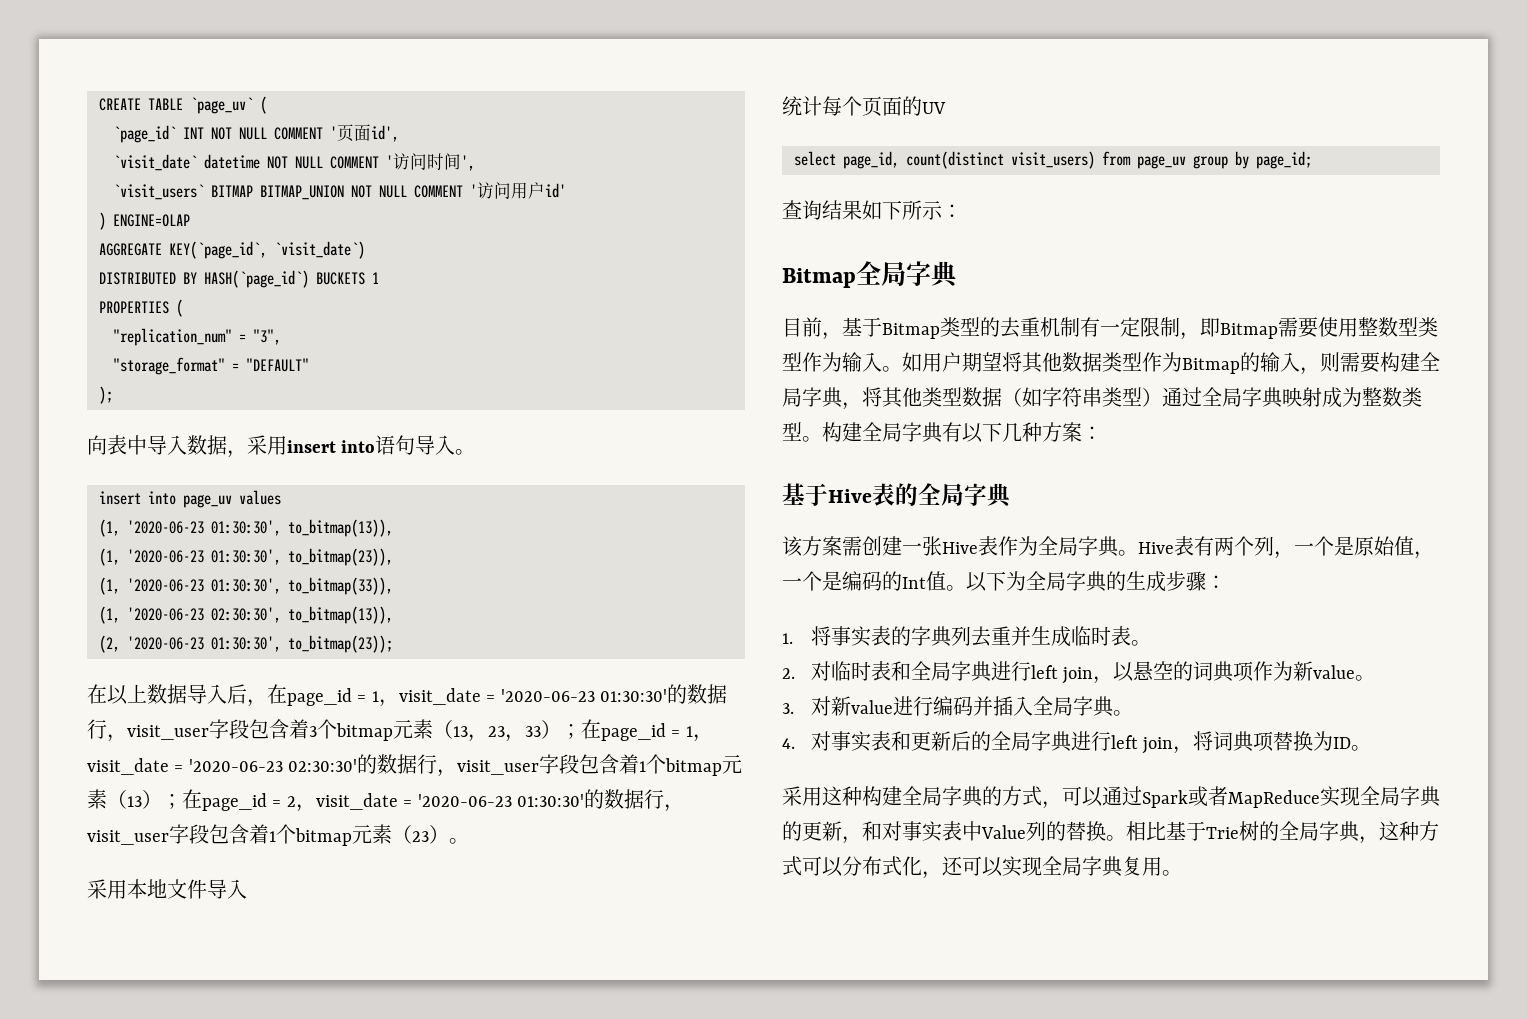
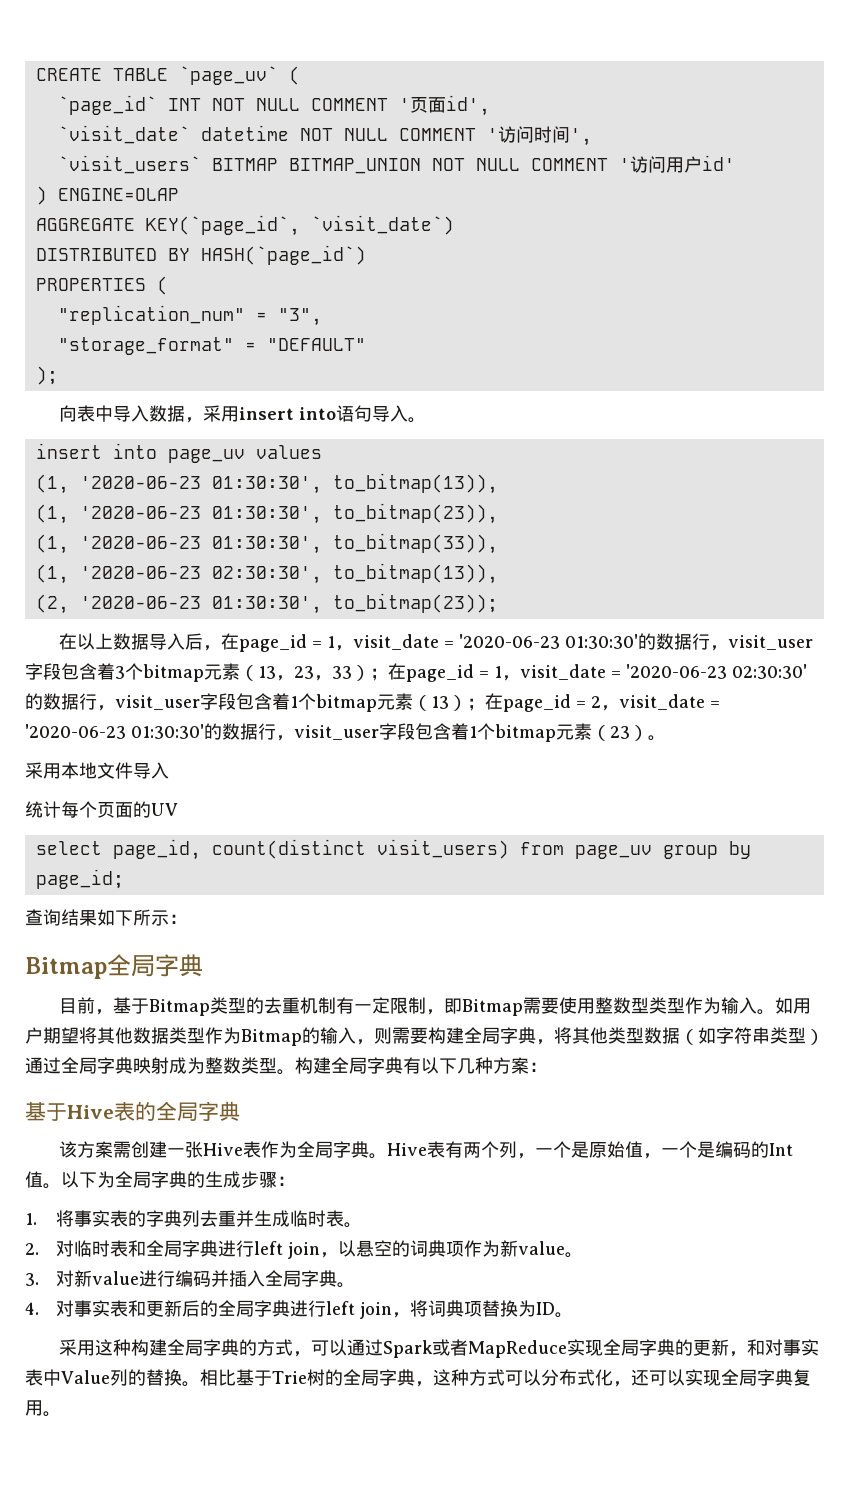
- DISTRIBUTED BY HASH(`page_id`) BUCKETS 1
+ DISTRIBUTED BY HASH(`page_id`)

